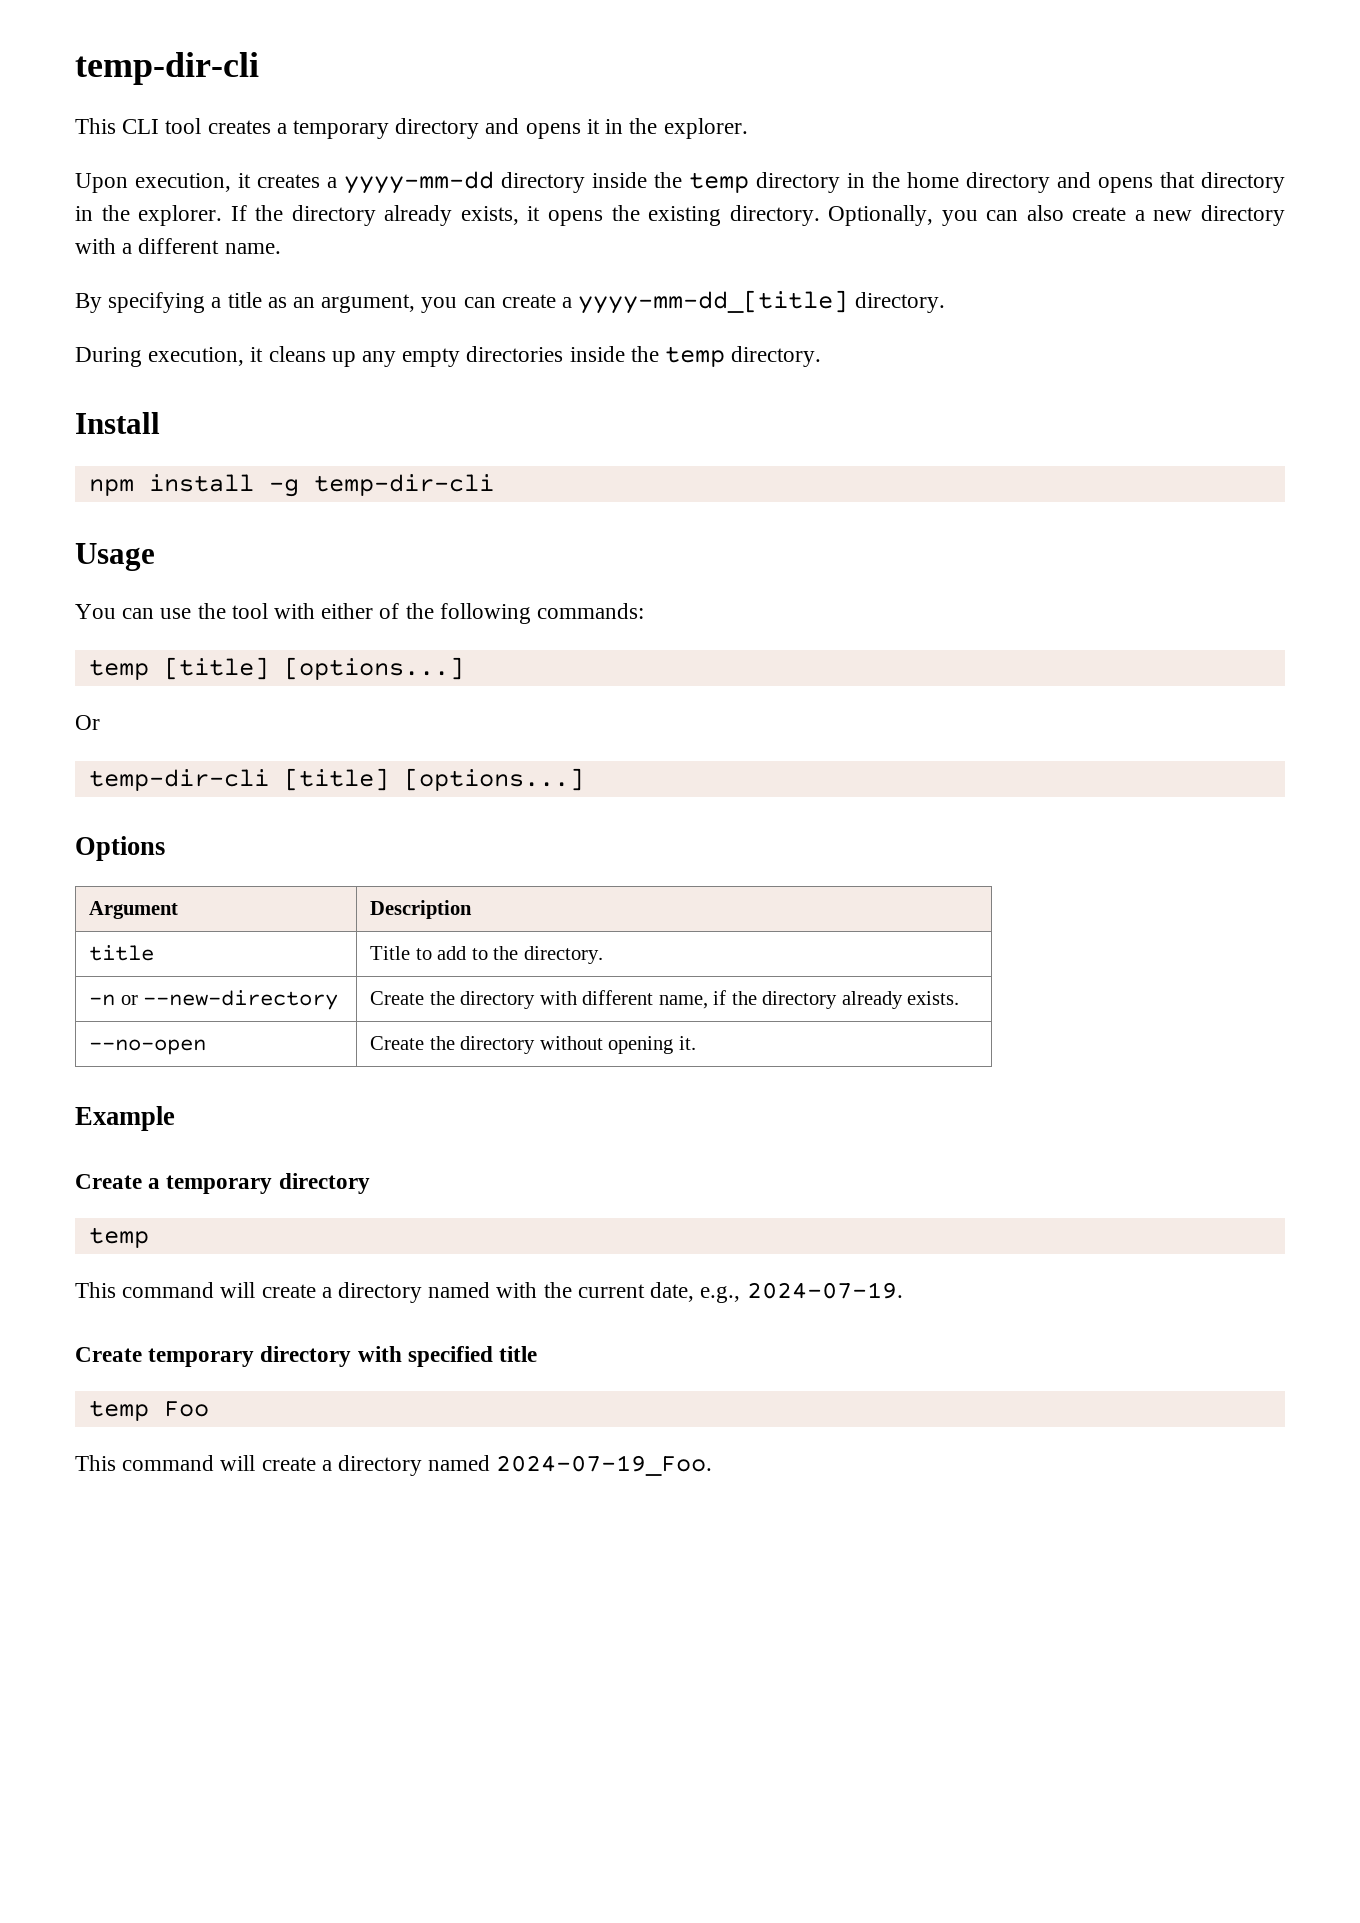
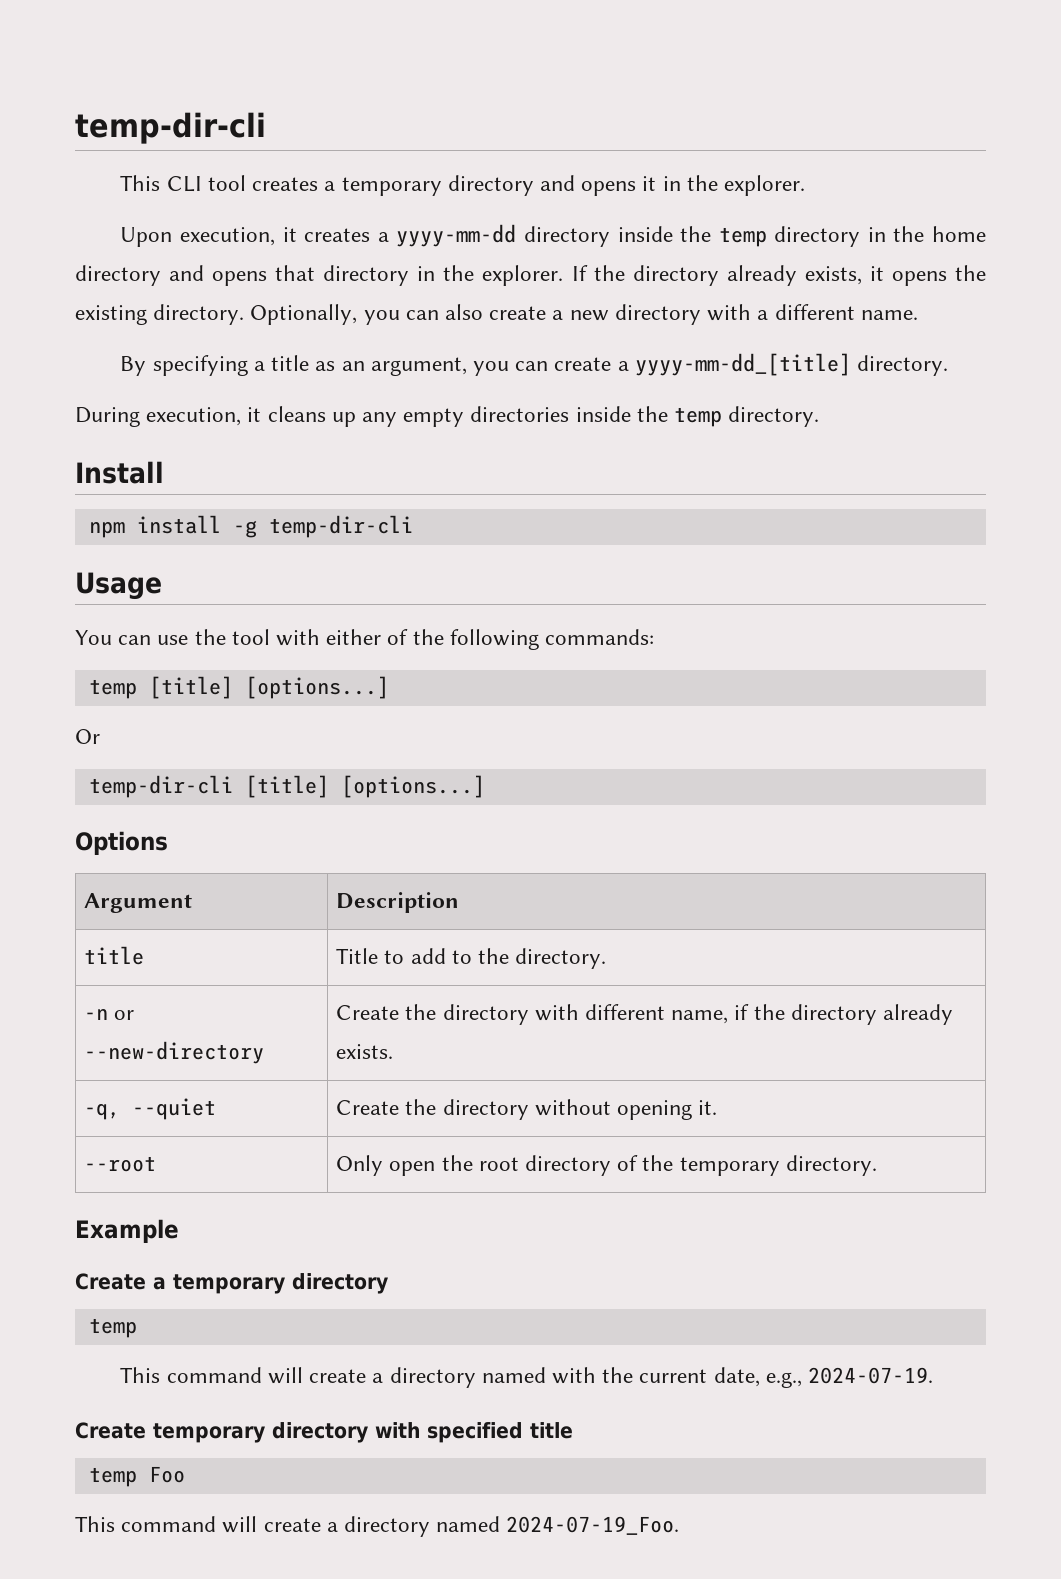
- --no-open | Create the directory without opening it.
+ -q, --quiet | Create the directory without opening it.
+ --root | Only open the root directory of the temporary directory.

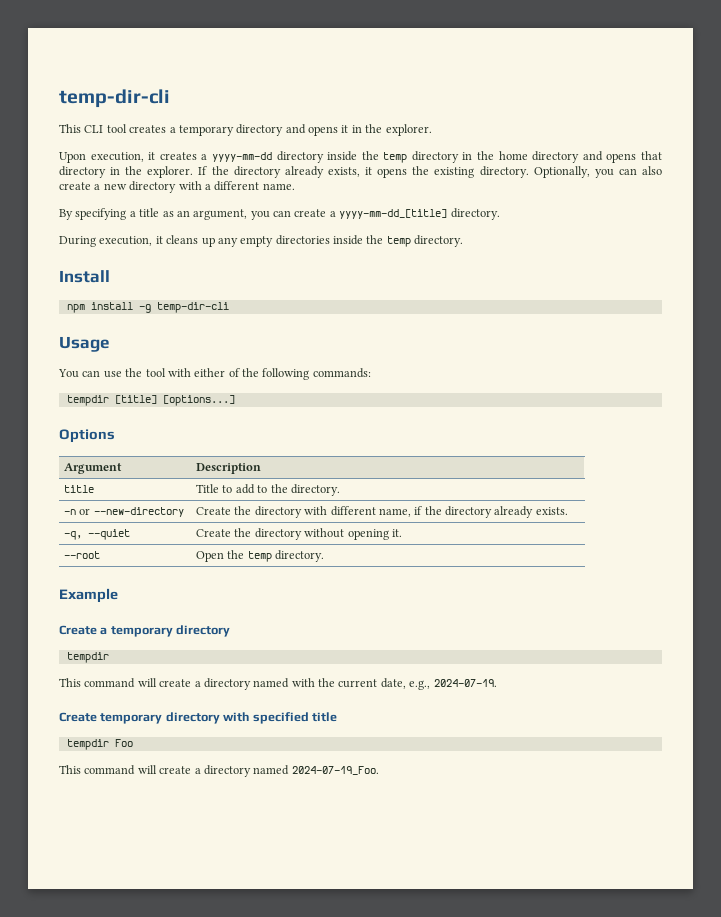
- temp [title] [options...]
- Or
- temp-dir-cli [title] [options...]
+ tempdir [title] [options...]
- --root | Only open the root directory of the temporary directory.
+ --root | Open the temp directory.
  Create a temporary directory
- temp
+ tempdir
- temp Foo
+ tempdir Foo

